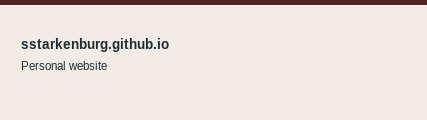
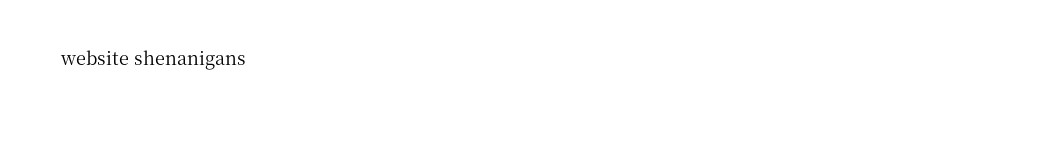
- sstarkenburg.github.io
- Personal website
+ website shenanigans

